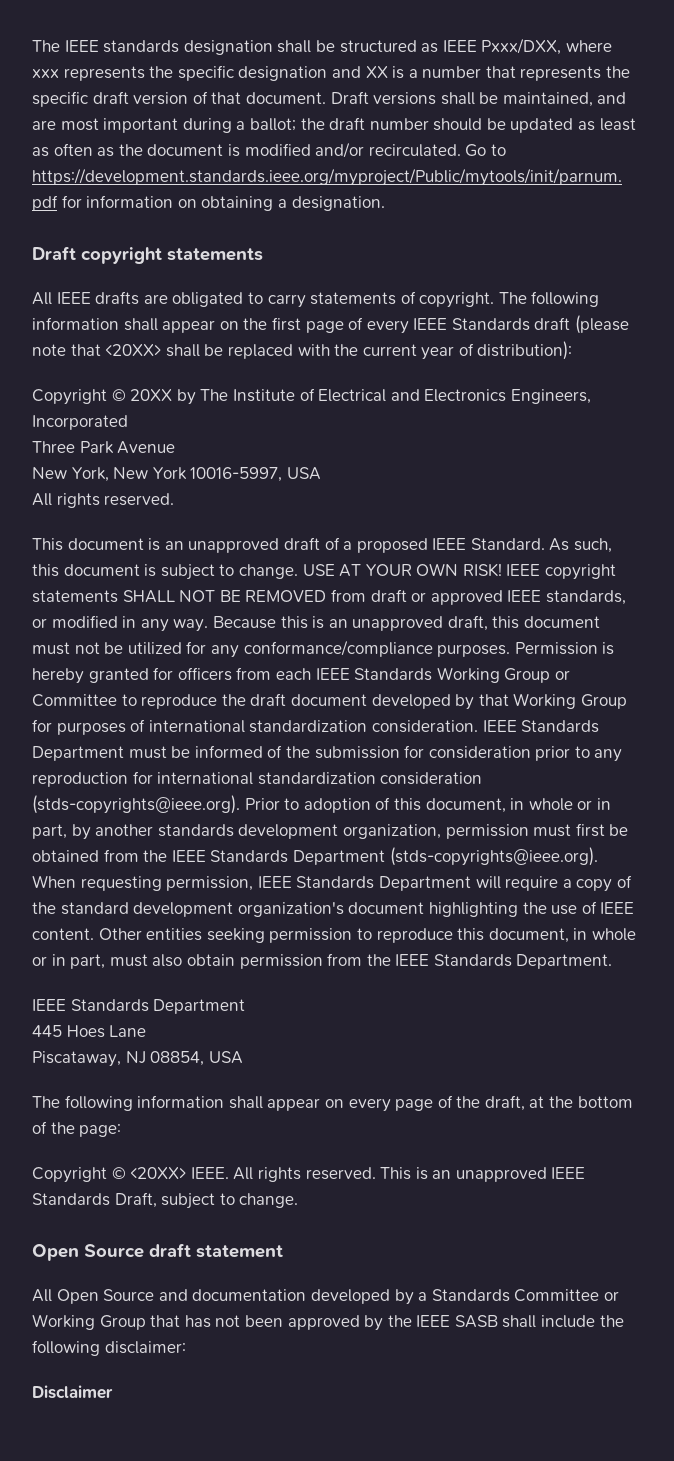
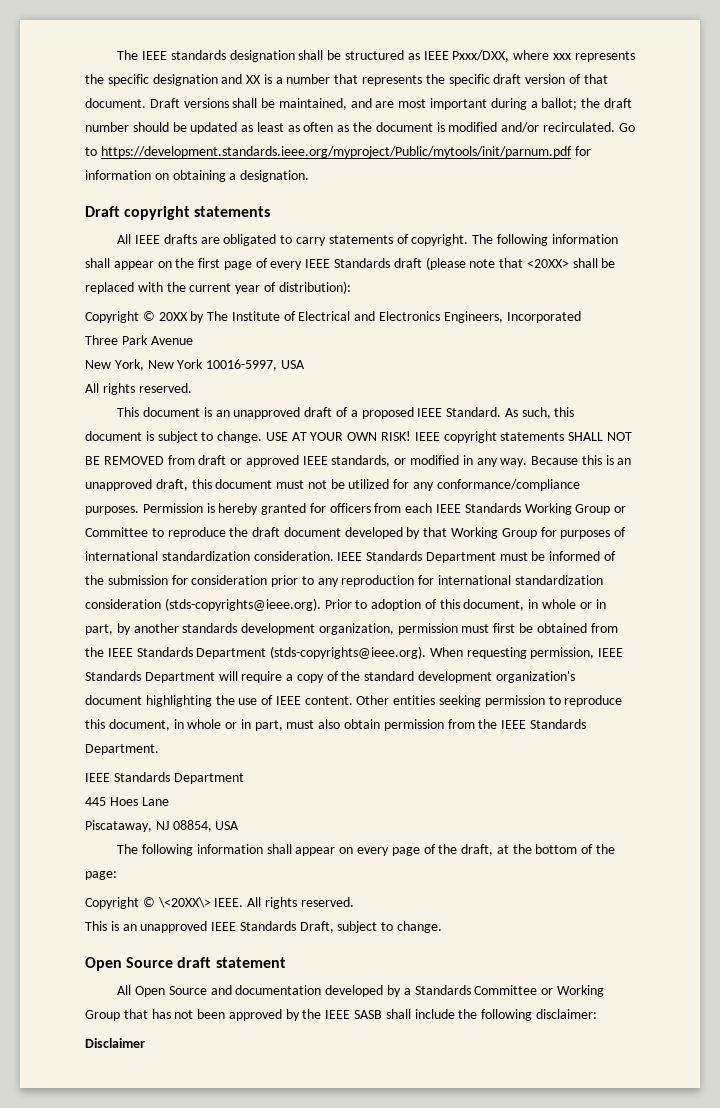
- Copyright © <20XX> IEEE. All rights reserved. This is an unapproved IEEE Standards Draft, subject to change.
+ Copyright © \<20XX\> IEEE. All rights reserved.
+ This is an unapproved IEEE Standards Draft, subject to change.

